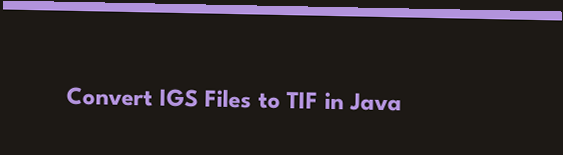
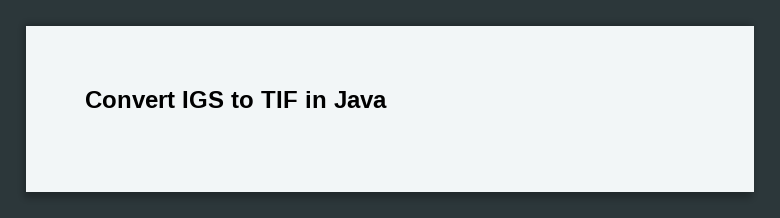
- Convert IGS Files to TIF in Java
+ Convert IGS to TIF in Java

